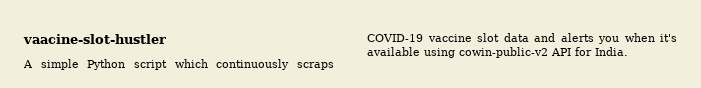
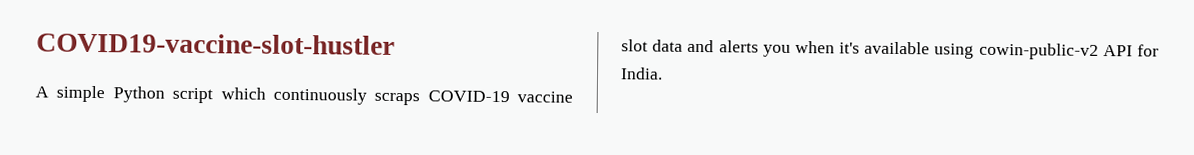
- vaacine-slot-hustler
+ COVID19-vaccine-slot-hustler

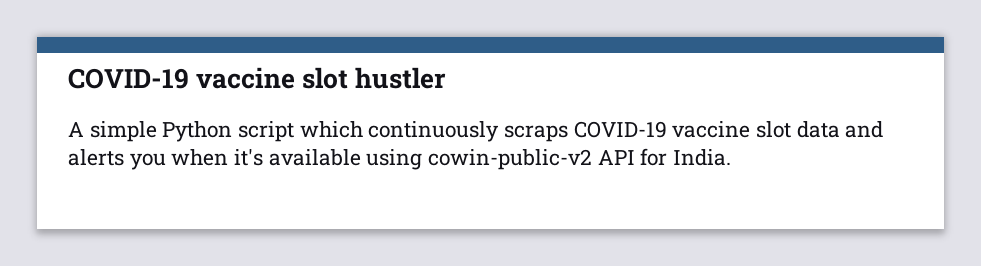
- COVID19-vaccine-slot-hustler
+ COVID-19 vaccine slot hustler

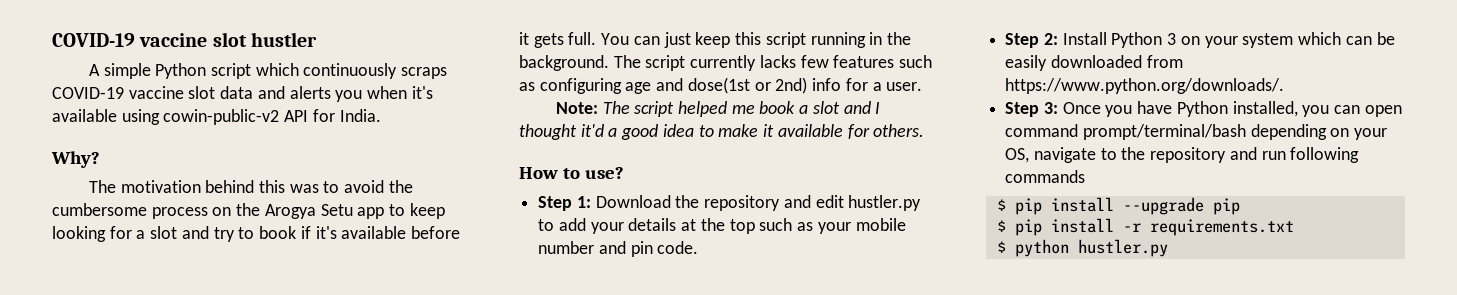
+ Why?
+ The motivation behind this was to avoid the cumbersome process on the Arogya Setu app to keep looking for a slot and try to book if it's available before it gets full. You can just keep this script running in the background. The script currently lacks few features such as configuring age and dose(1st or 2nd) info for a user.
+ Note: The script helped me book a slot and I thought it'd a good idea to make it available for others.
+ How to use?
+ Step 1: Download the repository and edit hustler.py to add your details at the top such as your mobile number and pin code.
+ Step 2: Install Python 3 on your system which can be easily downloaded from https://www.python.org/downloads/.
+ Step 3: Once you have Python installed, you can open command prompt/terminal/bash depending on your OS, navigate to the repository and run following commands
+ $ pip install --upgrade pip
+ $ pip install -r requirements.txt
+ $ python hustler.py

